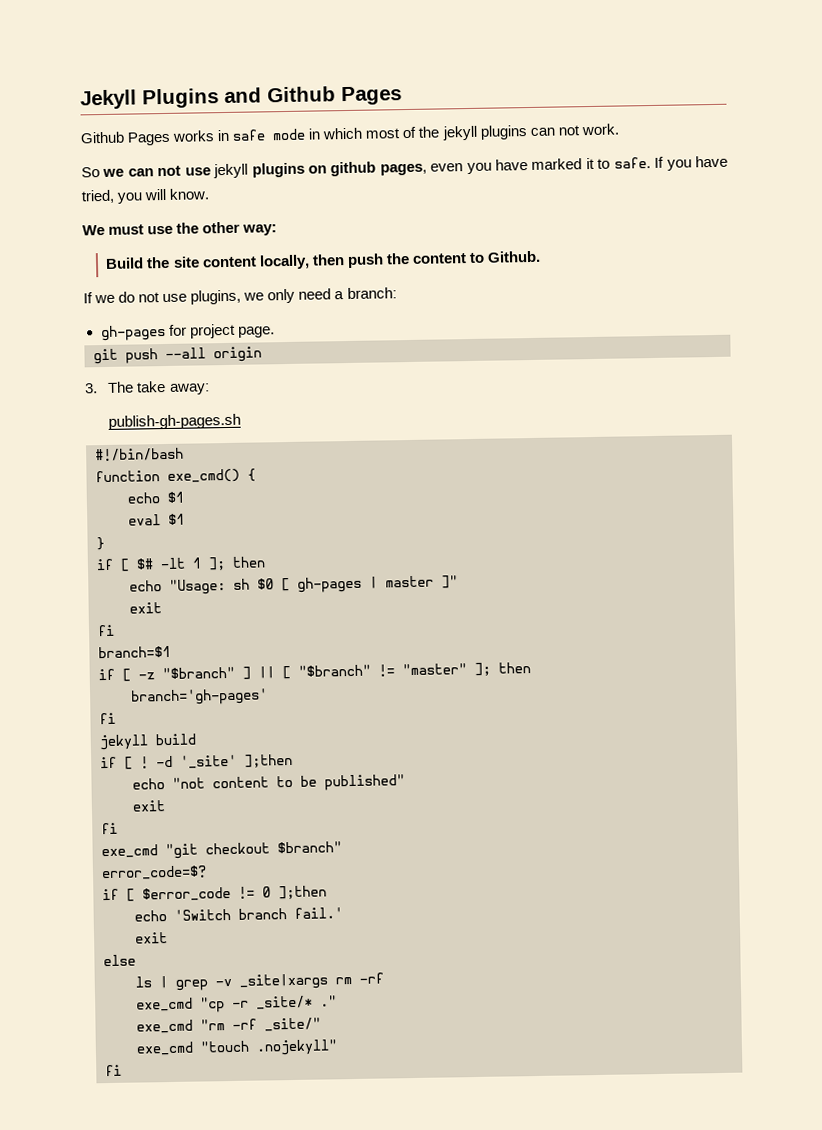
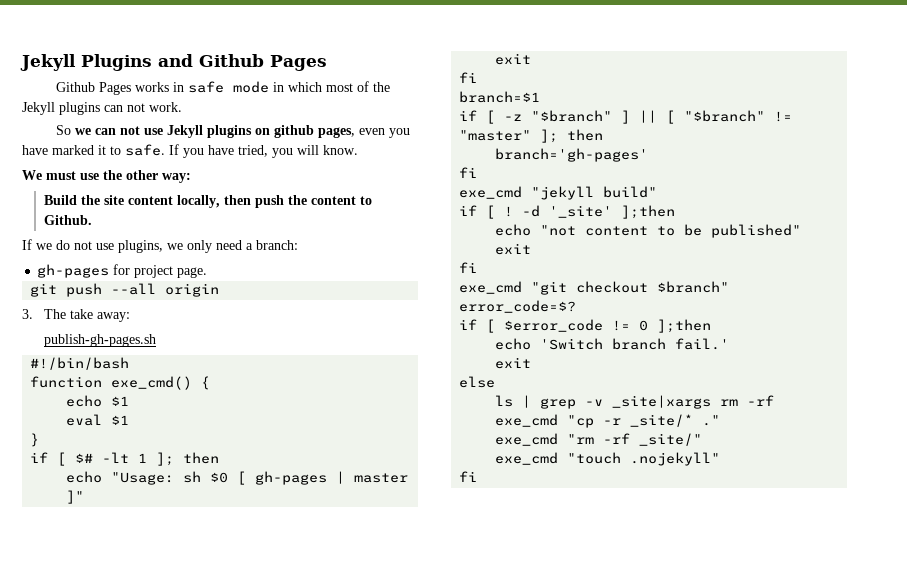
- Github Pages works in safe mode in which most of the jekyll plugins can not work.
+ Github Pages works in safe mode in which most of the Jekyll plugins can not work.
- So we can not use jekyll plugins on github pages, even you have marked it to safe.
+ So we can not use Jekyll plugins on github pages, even you have marked it to safe.
- jekyll build
+ exe_cmd "jekyll build"

